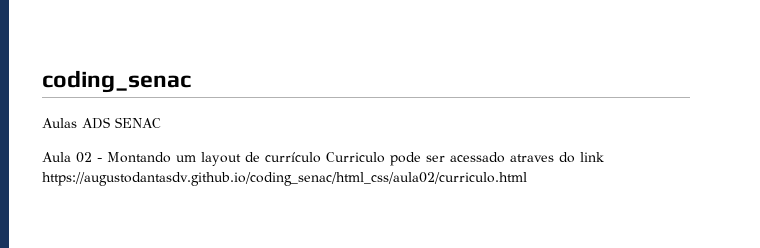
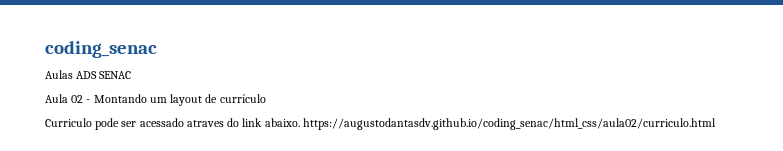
- Aula 02 - Montando um layout de currículo Curriculo pode ser acessado atraves do link https://augustodantasdv.github.io/coding_senac/html_css/aula02/curriculo.html
+ Aula 02 - Montando um layout de currículo
+ Curriculo pode ser acessado atraves do link abaixo. https://augustodantasdv.github.io/coding_senac/html_css/aula02/curriculo.html

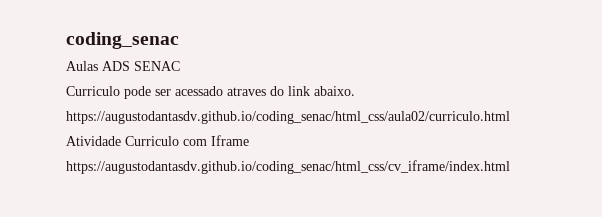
- Aula 02 - Montando um layout de currículo
- Curriculo pode ser acessado atraves do link abaixo. https://augustodantasdv.github.io/coding_senac/html_css/aula02/curriculo.html
+ Curriculo pode ser acessado atraves do link abaixo.
+ https://augustodantasdv.github.io/coding_senac/html_css/aula02/curriculo.html
+ Atividade Curriculo com Iframe
+ https://augustodantasdv.github.io/coding_senac/html_css/cv_iframe/index.html

